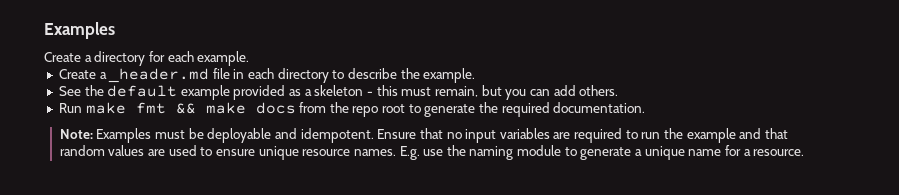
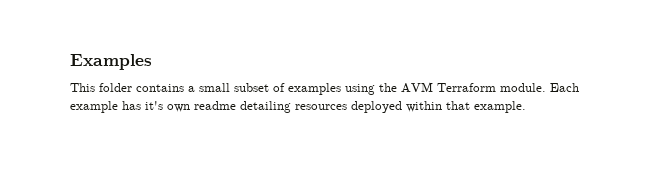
- Create a directory for each example.
- Create a _header.md file in each directory to describe the example.
- See the default example provided as a skeleton - this must remain, but you can add others.
- Run make fmt && make docs from the repo root to generate the required documentation.
- Note: Examples must be deployable and idempotent. Ensure that no input variables are required to run the example and that random values are used to ensure unique resource names. E.g. use the naming module to generate a unique name for a resource.
+ This folder contains a small subset of examples using the AVM Terraform module. Each example has it's own readme detailing resources deployed within that example.

